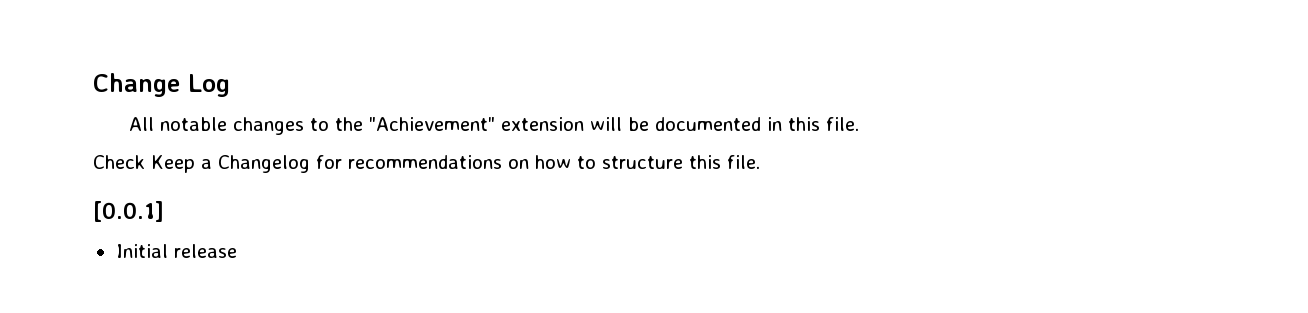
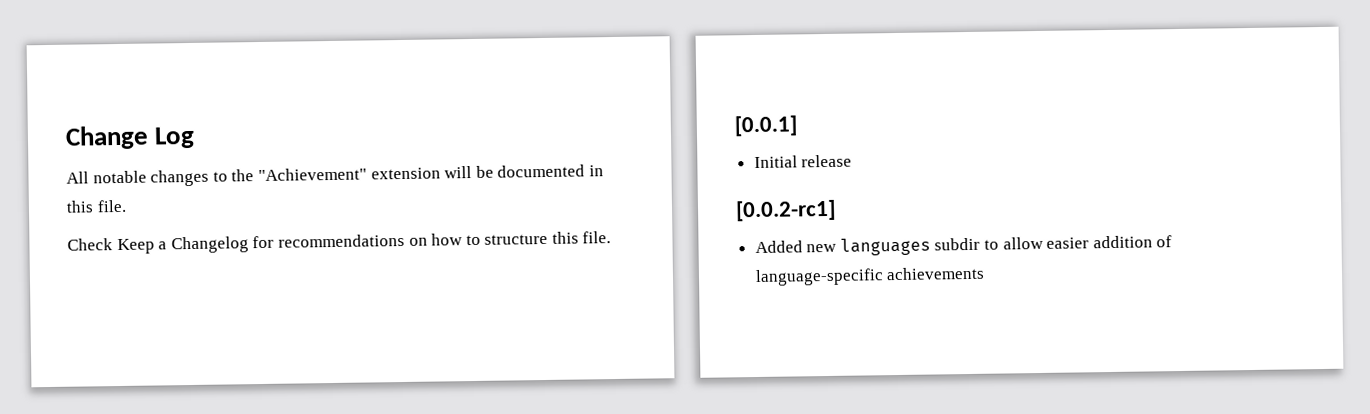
+ [0.0.2-rc1]
+ Added new languages subdir to allow easier addition of language-specific achievements

